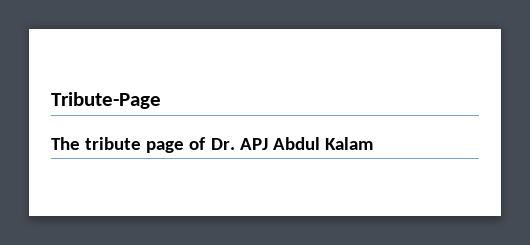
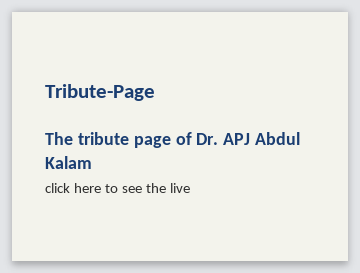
+ click here to see the live

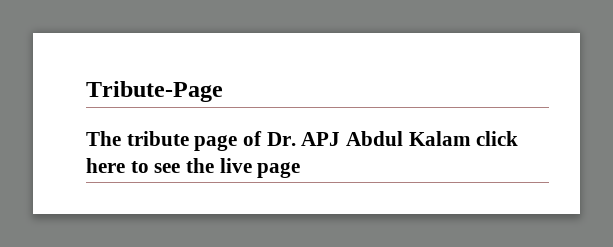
- The tribute page of Dr. APJ Abdul Kalam
- click here to see the live
+ The tribute page of Dr. APJ Abdul Kalam click here to see the live page

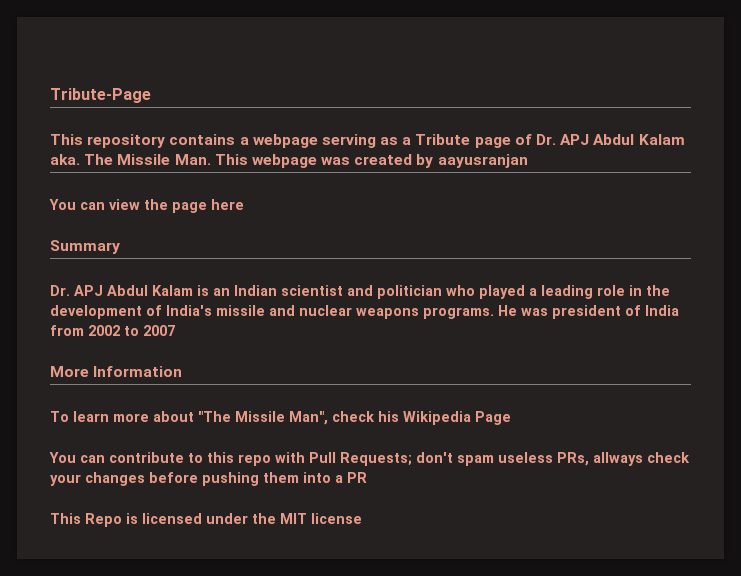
- The tribute page of Dr. APJ Abdul Kalam click here to see the live page
+ This repository contains a webpage serving as a Tribute page of Dr. APJ Abdul Kalam aka. The Missile Man. This webpage was created by aayusranjan
+ You can view the page here
+ Summary
+ Dr. APJ Abdul Kalam is an Indian scientist and politician who played a leading role in the development of India's missile and nuclear weapons programs. He was president of India from 2002 to 2007
+ More Information
+ To learn more about "The Missile Man", check his Wikipedia Page
+ You can contribute to this repo with Pull Requests; don't spam useless PRs, allways check your changes before pushing them into a PR
+ This Repo is licensed under the MIT license

